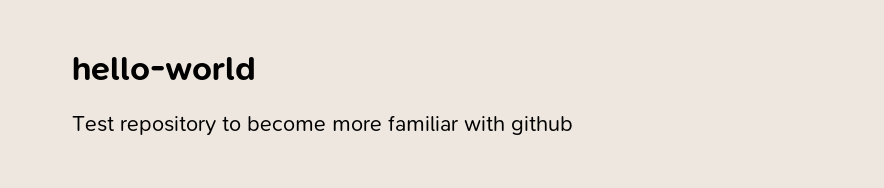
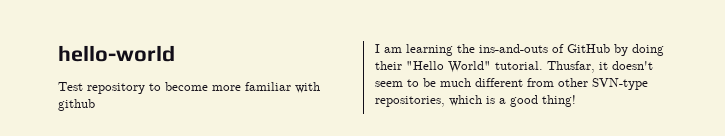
+ I am learning the ins-and-outs of GitHub by doing their "Hello World" tutorial. Thusfar, it doesn't seem to be much different from other SVN-type repositories, which is a good thing!

